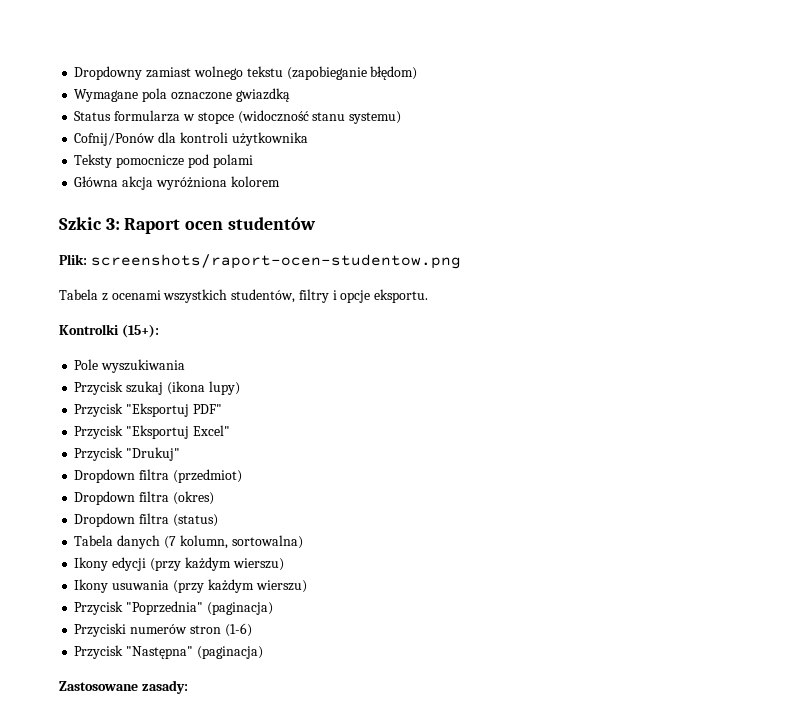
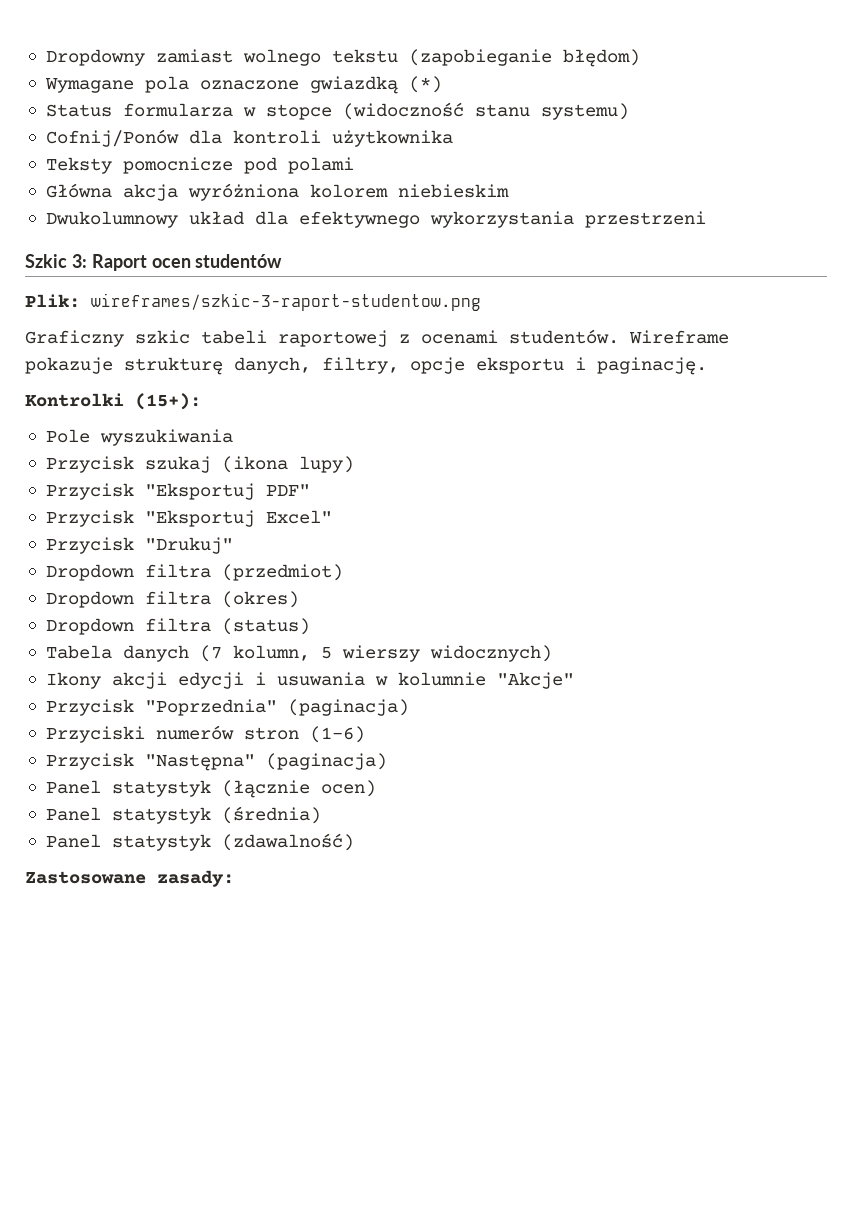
- Wymagane pola oznaczone gwiazdką
+ Wymagane pola oznaczone gwiazdką (*)
- Główna akcja wyróżniona kolorem
+ Główna akcja wyróżniona kolorem niebieskim
+ Dwukolumnowy układ dla efektywnego wykorzystania przestrzeni
- Plik: screenshots/raport-ocen-studentow.png
- Tabela z ocenami wszystkich studentów, filtry i opcje eksportu.
+ Plik: wireframes/szkic-3-raport-studentow.png
+ Graficzny szkic tabeli raportowej z ocenami studentów. Wireframe pokazuje strukturę danych, filtry, opcje eksportu i paginację.
- Tabela danych (7 kolumn, sortowalna)
- Ikony edycji (przy każdym wierszu)
- Ikony usuwania (przy każdym wierszu)
+ Tabela danych (7 kolumn, 5 wierszy widocznych)
+ Ikony akcji edycji i usuwania w kolumnie "Akcje"
+ Panel statystyk (łącznie ocen)
+ Panel statystyk (średnia)
+ Panel statystyk (zdawalność)

